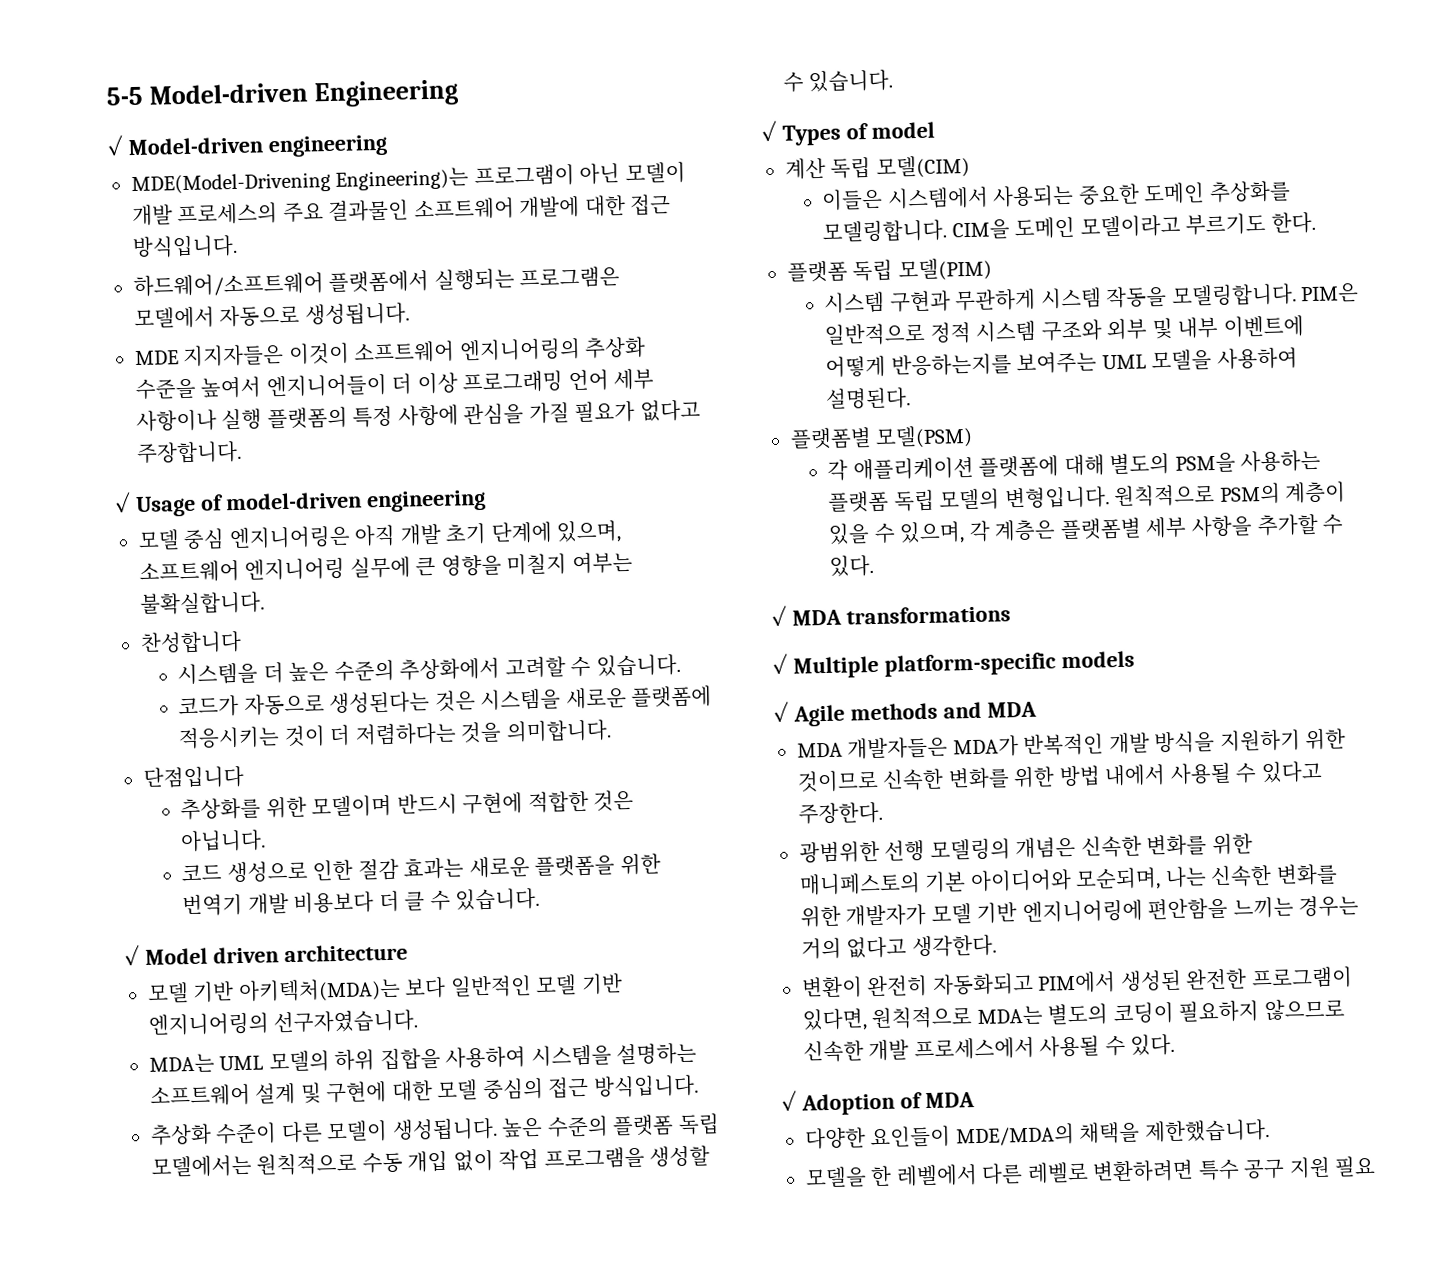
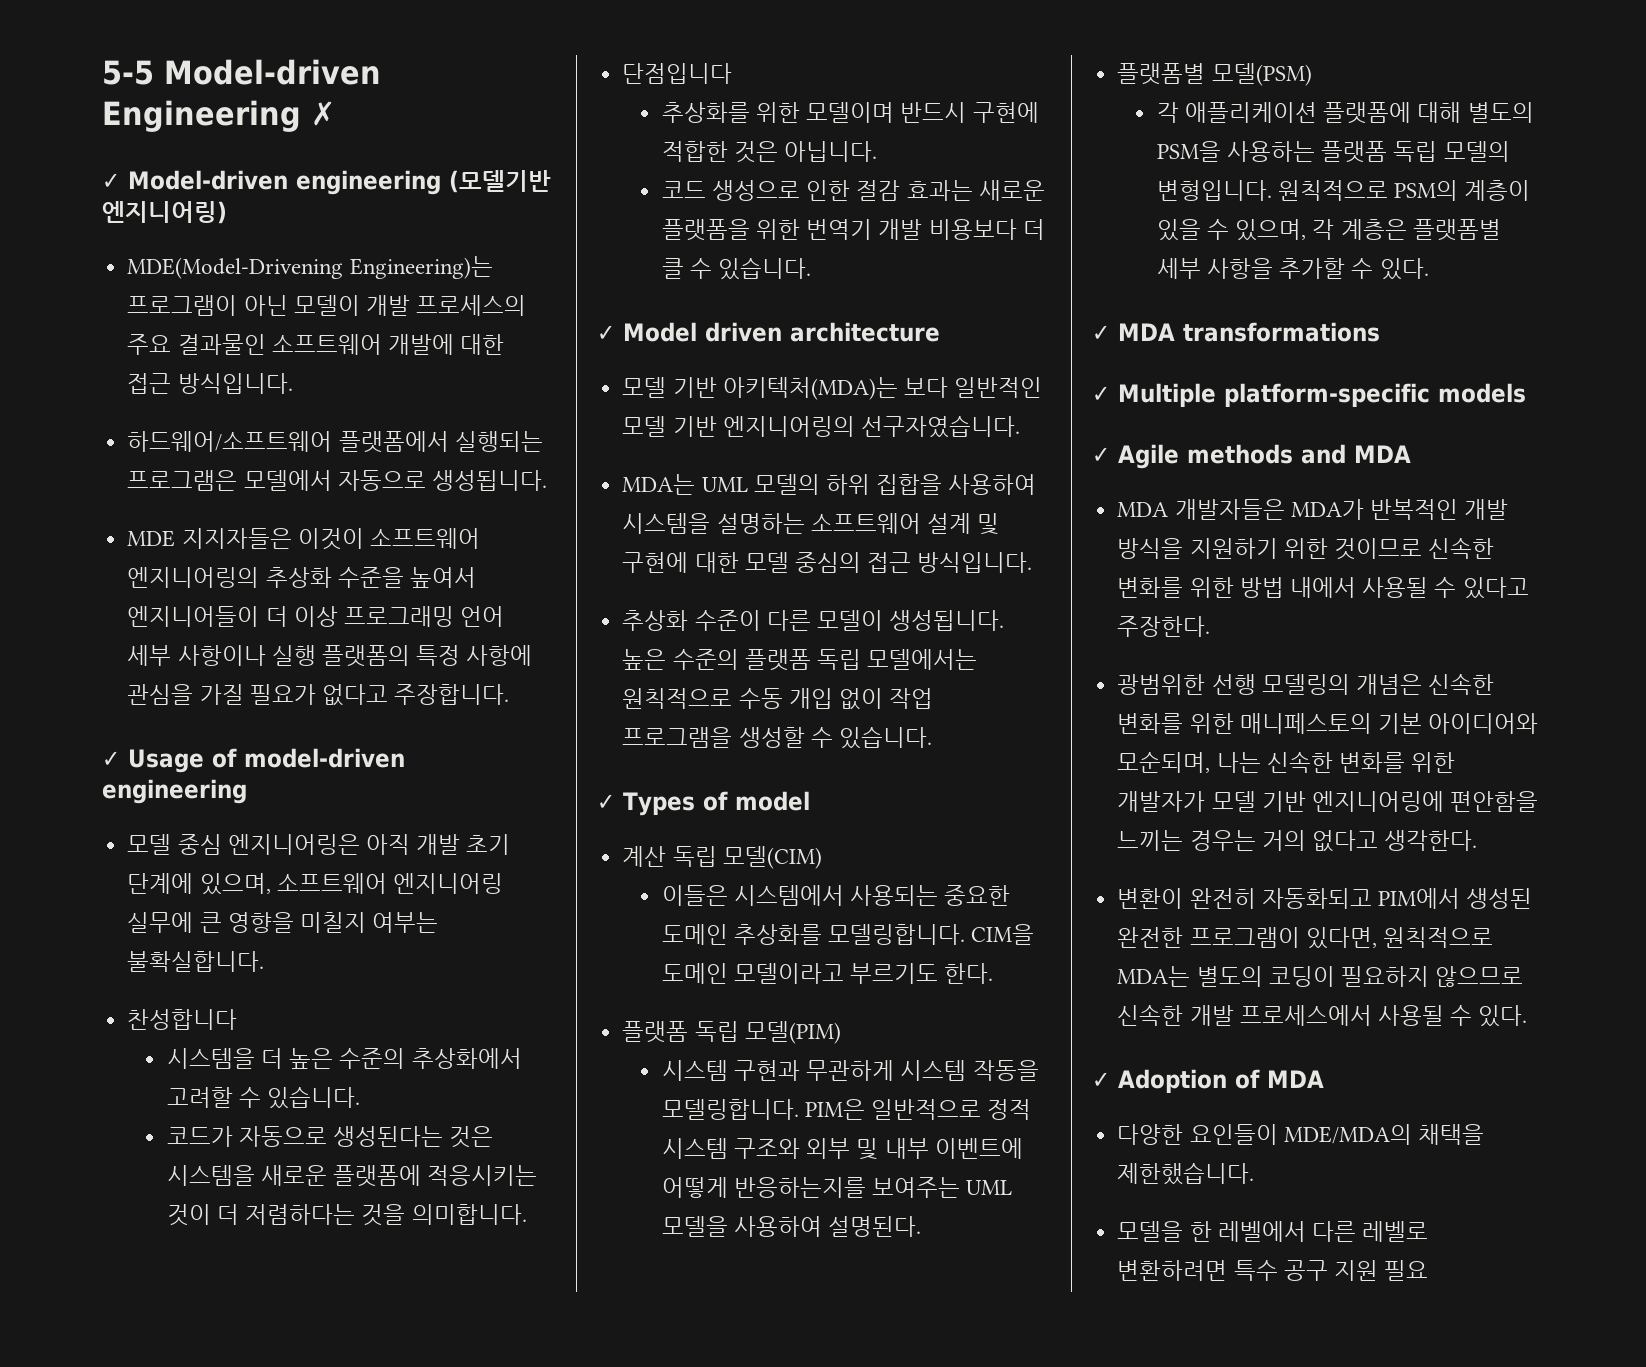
- 5-5 Model-driven Engineering
+ 5-5 Model-driven Engineering ✗
- ✓ Model-driven engineering
+ ✓ Model-driven engineering (모델기반 엔지니어링)

